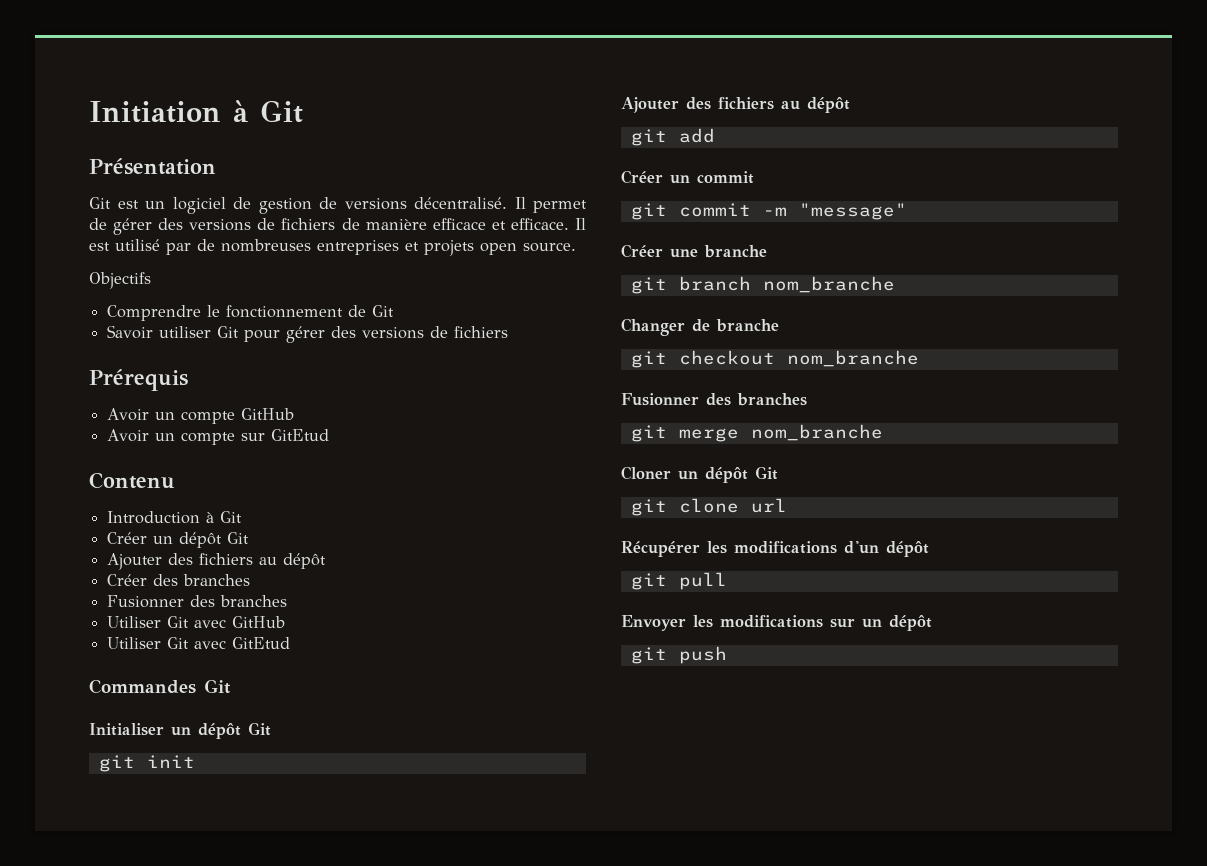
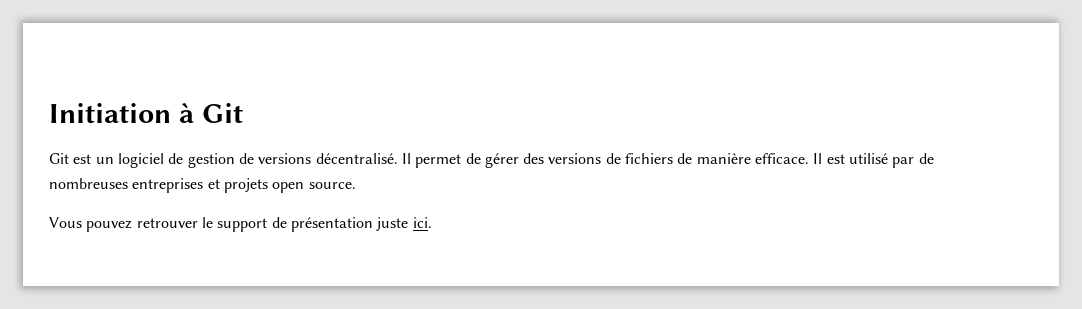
- Présentation
- Il permet de gérer des versions de fichiers de manière efficace et efficace.
+ Il permet de gérer des versions de fichiers de manière efficace.
- Objectifs
- Comprendre le fonctionnement de Git
- Savoir utiliser Git pour gérer des versions de fichiers
- Prérequis
- Avoir un compte GitHub
- Avoir un compte sur GitEtud
- Contenu
- Introduction à Git
- Créer un dépôt Git
- Ajouter des fichiers au dépôt
- Créer des branches
- Fusionner des branches
- Utiliser Git avec GitHub
- Utiliser Git avec GitEtud
- Commandes Git
- Initialiser un dépôt Git
- git init
- Ajouter des fichiers au dépôt
- git add
- Créer un commit
- git commit -m "message"
- Créer une branche
- git branch nom_branche
- Changer de branche
- git checkout nom_branche
- Fusionner des branches
- git merge nom_branche
- Cloner un dépôt Git
- git clone url
- Récupérer les modifications d'un dépôt
- git pull
- Envoyer les modifications sur un dépôt
- git push
+ Vous pouvez retrouver le support de présentation juste ici.

